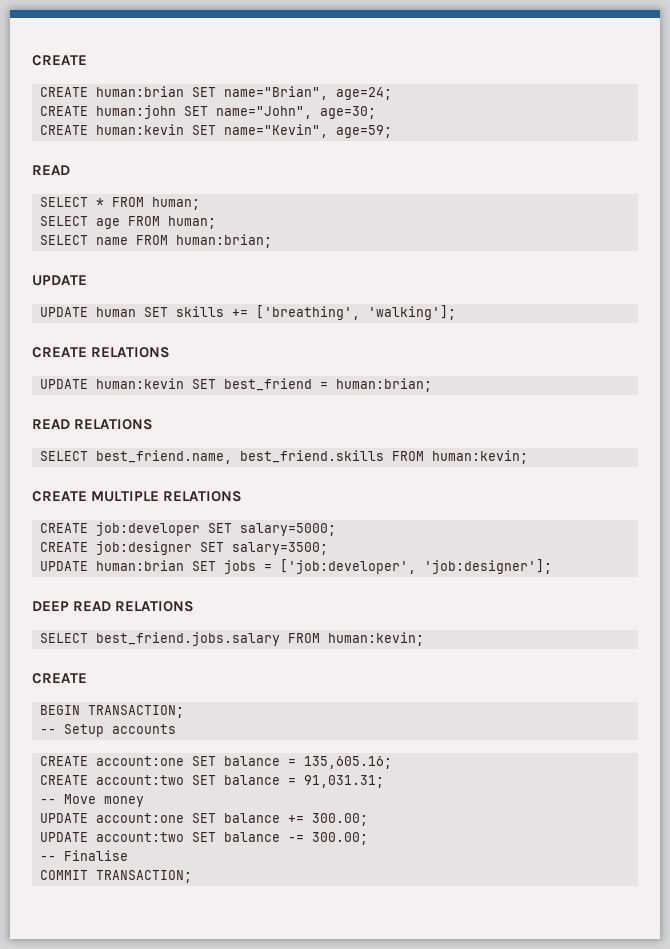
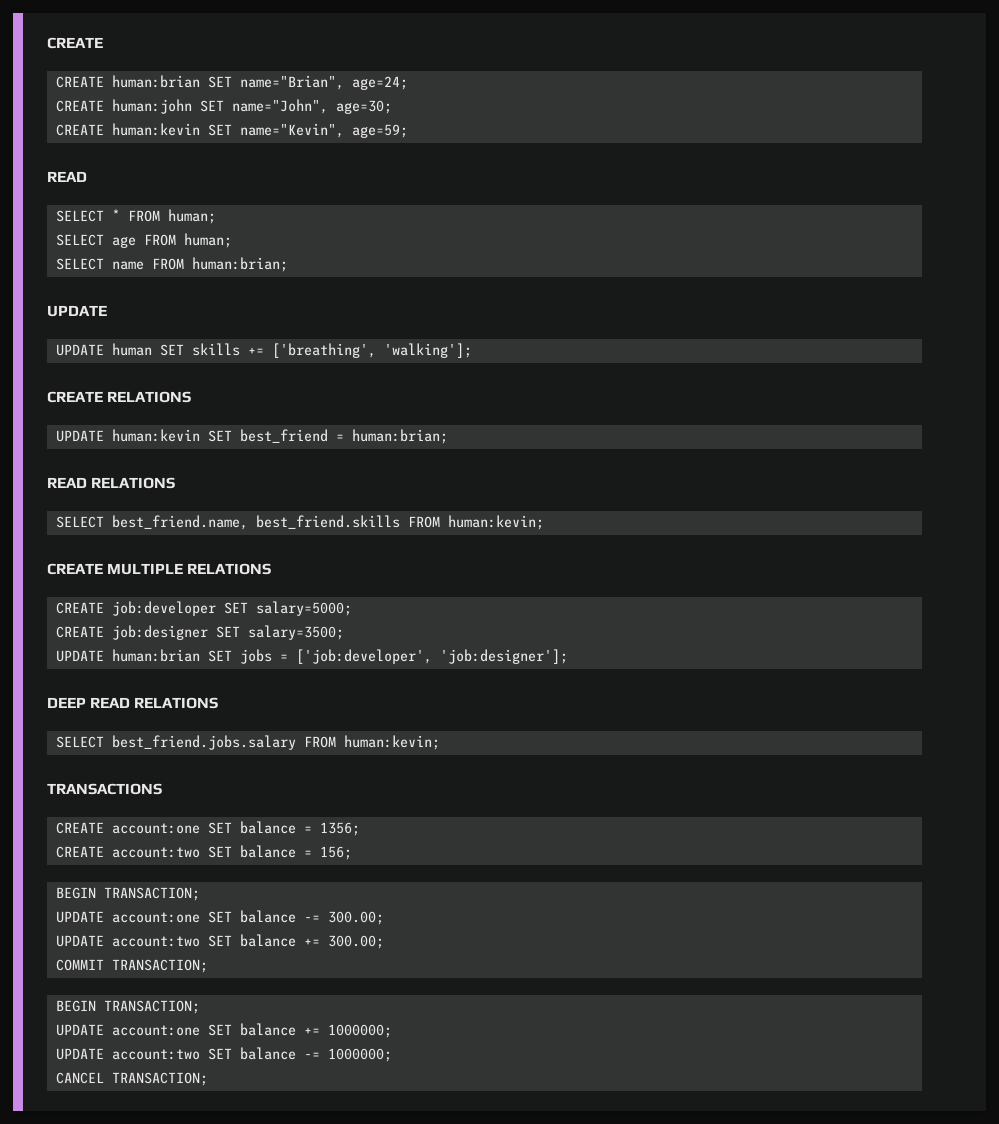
  SELECT best_friend.jobs.salary FROM human:kevin;
- CREATE
- BEGIN TRANSACTION;
- -- Setup accounts
+ TRANSACTIONS
- CREATE account:one SET balance = 135,605.16;
+ CREATE account:one SET balance = 1356;
- CREATE account:two SET balance = 91,031.31;
- -- Move money
+ CREATE account:two SET balance = 156;
+ BEGIN TRANSACTION;
+ UPDATE account:one SET balance -= 300.00;
+ UPDATE account:two SET balance += 300.00;
+ COMMIT TRANSACTION;
+ BEGIN TRANSACTION;
- UPDATE account:one SET balance += 300.00;
+ UPDATE account:one SET balance += 1000000;
- UPDATE account:two SET balance -= 300.00;
- -- Finalise
- COMMIT TRANSACTION;
+ UPDATE account:two SET balance -= 1000000;
+ CANCEL TRANSACTION;

